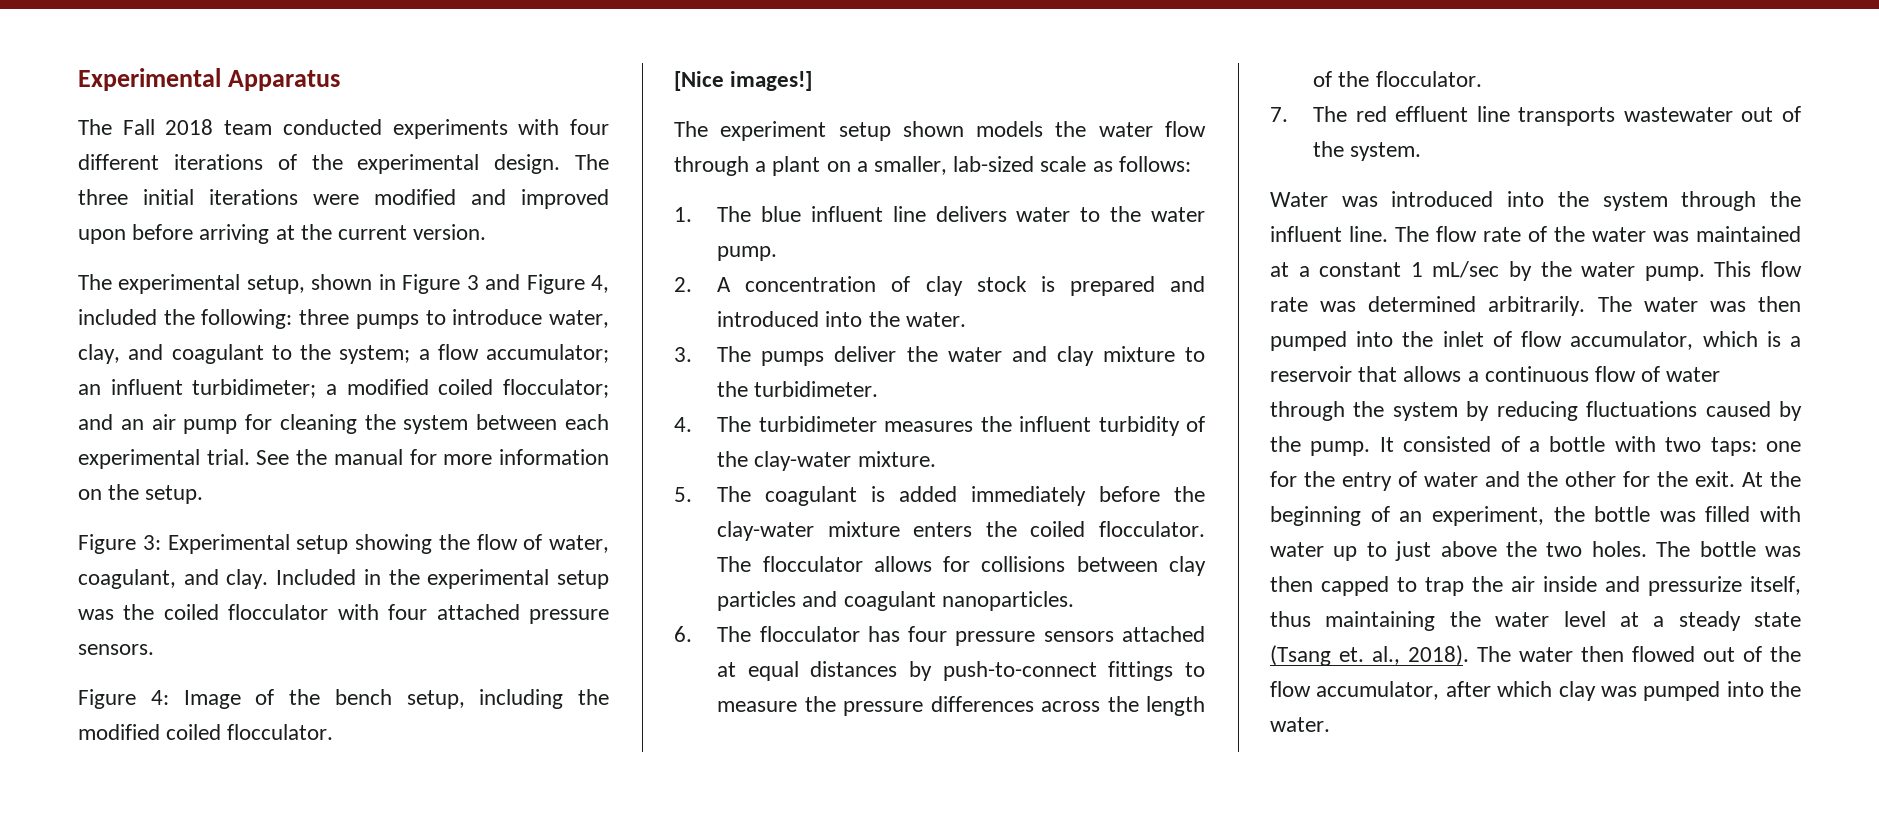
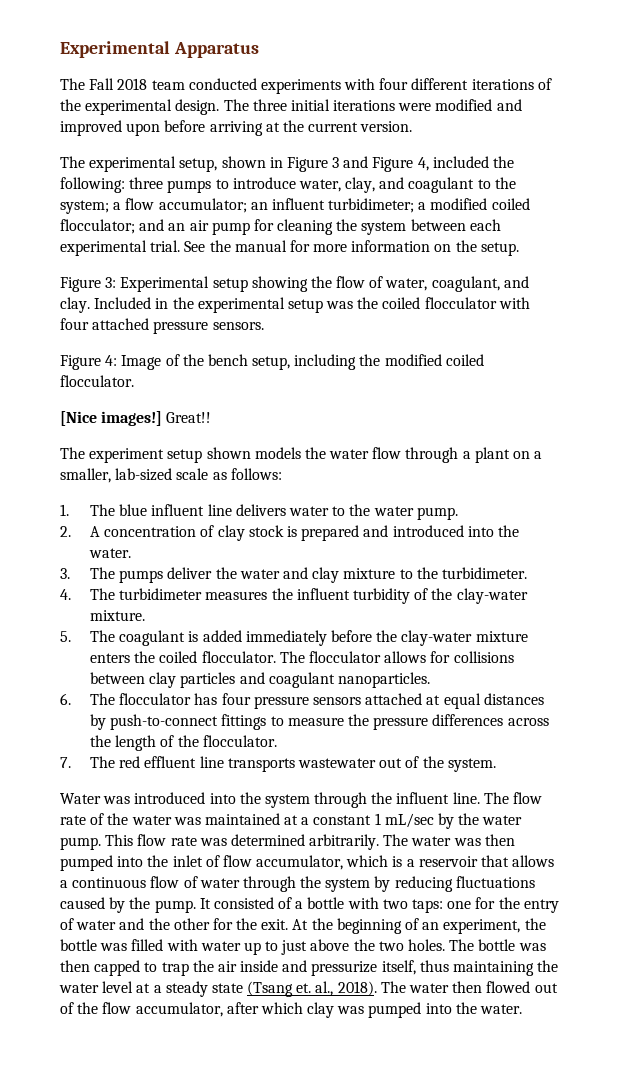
+ Great!!

